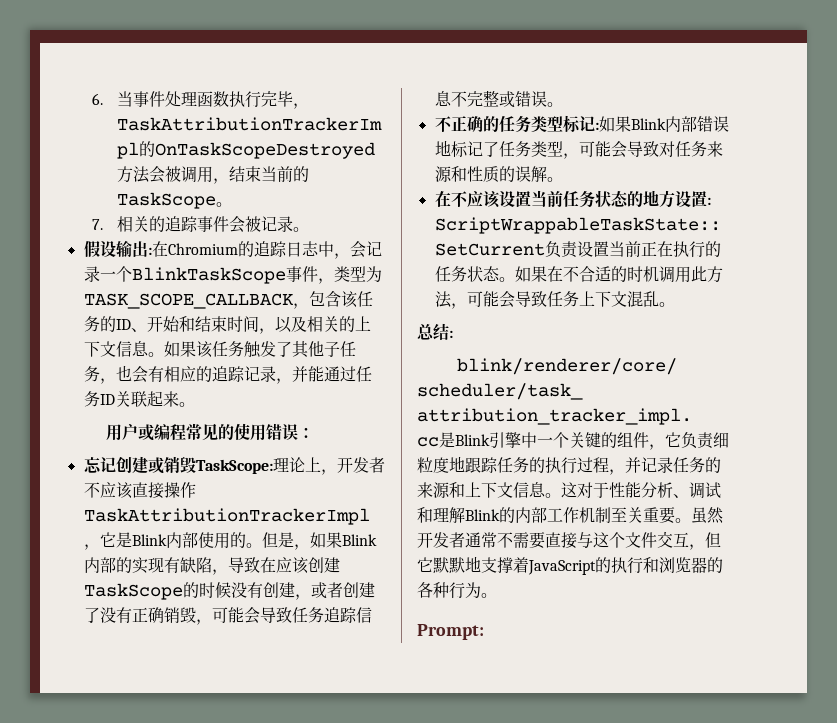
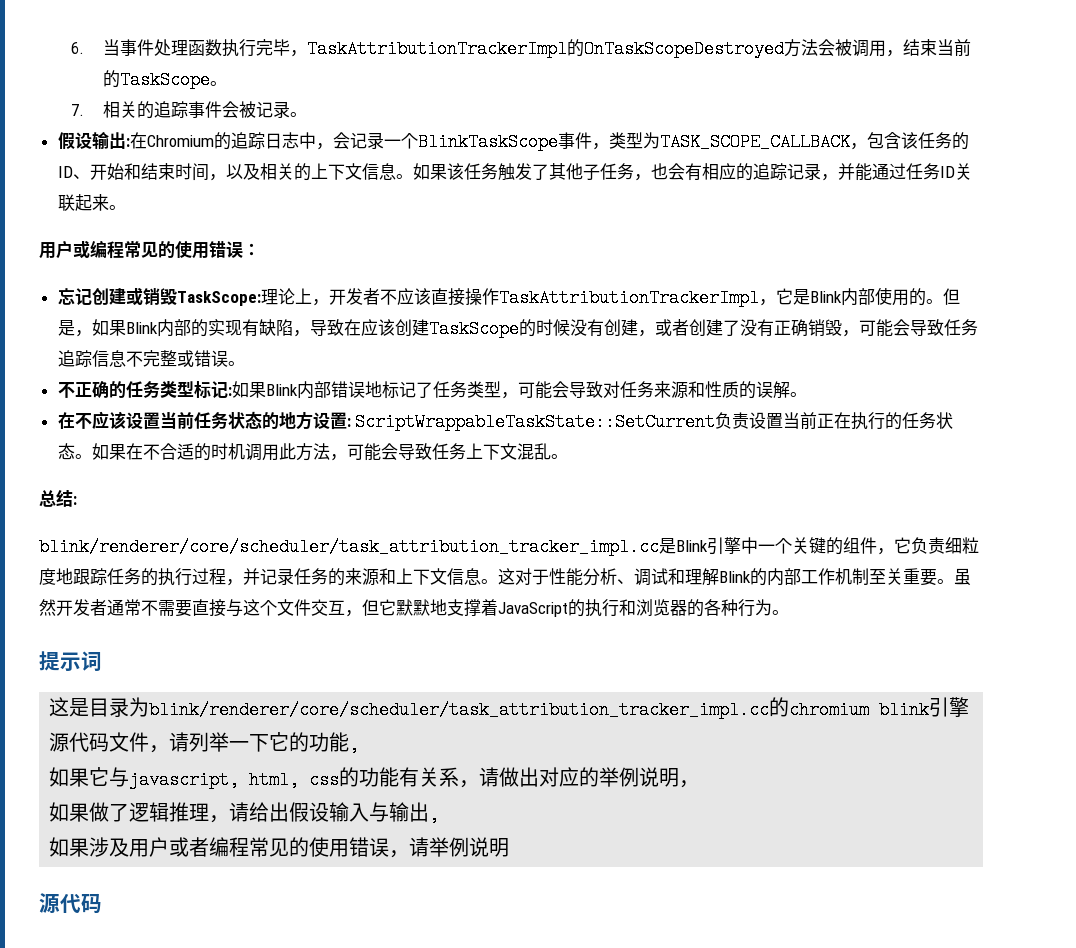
- Prompt:
+ 提示词
+ 这是目录为blink/renderer/core/scheduler/task_attribution_tracker_impl.cc的chromium blink引擎源代码文件，请列举一下它的功能,
+ 如果它与javascript, html, css的功能有关系，请做出对应的举例说明，
+ 如果做了逻辑推理，请给出假设输入与输出,
+ 如果涉及用户或者编程常见的使用错误，请举例说明
+ 源代码

